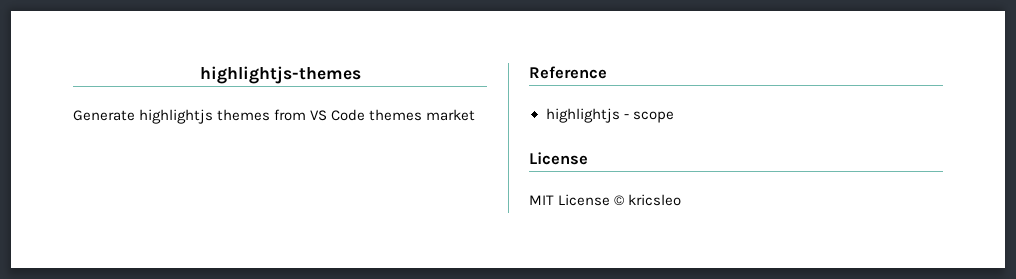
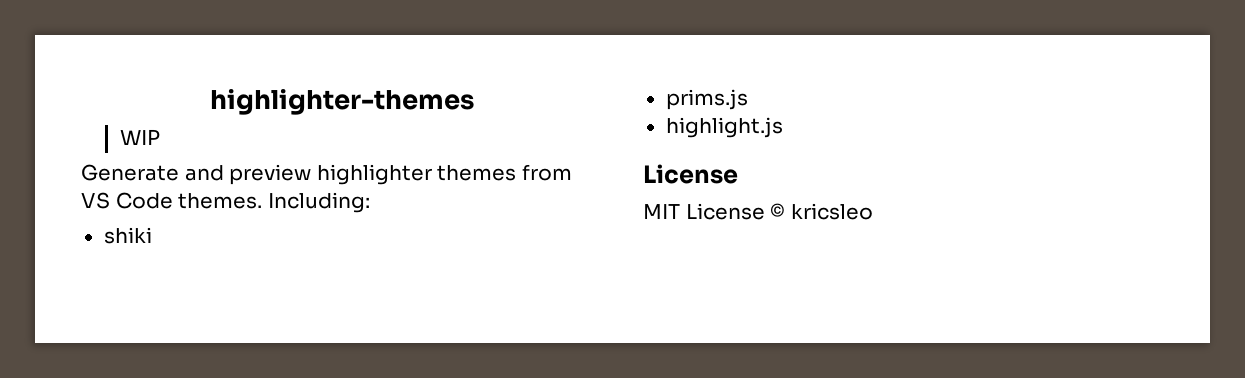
- highlightjs-themes
+ highlighter-themes
+ WIP
- Generate highlightjs themes from VS Code themes market
- Reference
- highlightjs - scope
+ Generate and preview highlighter themes from VS Code themes. Including:
+ shiki
+ prims.js
+ highlight.js

